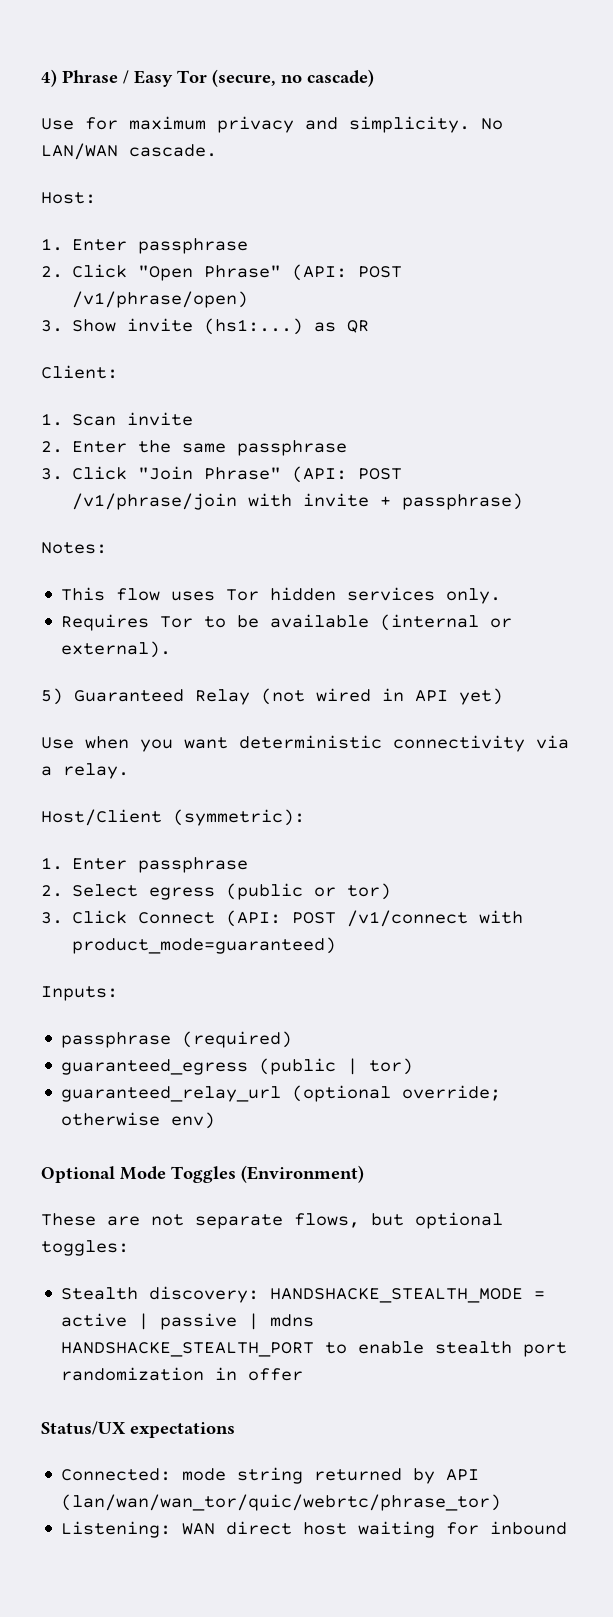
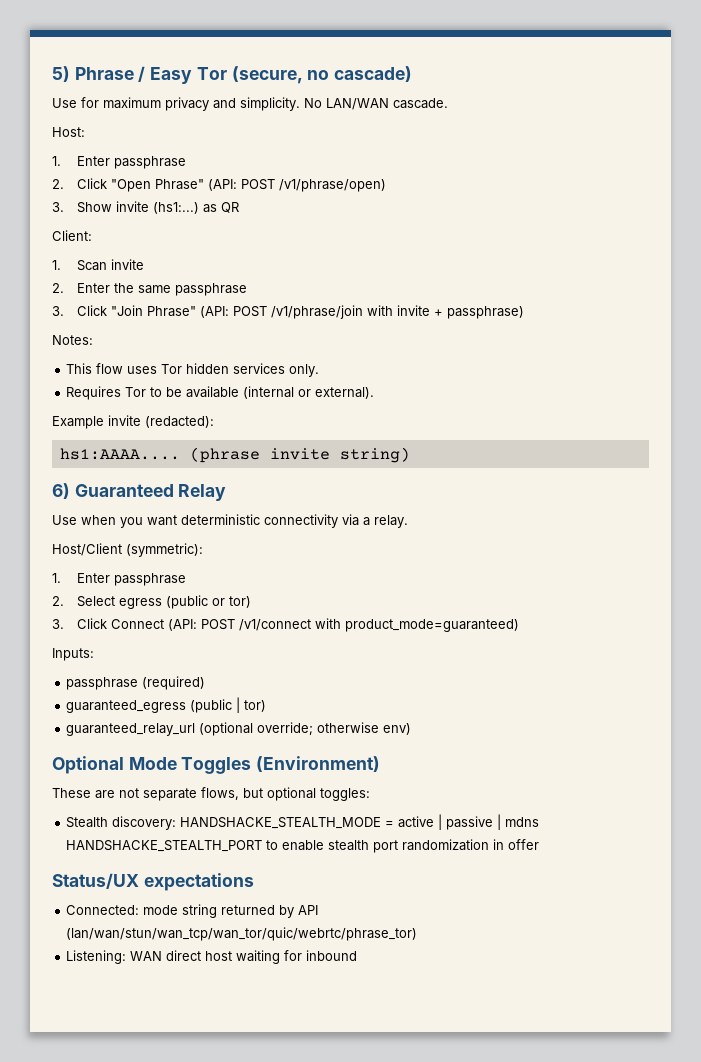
- 4) Phrase / Easy Tor (secure, no cascade)
+ 5) Phrase / Easy Tor (secure, no cascade)
- 5) Guaranteed Relay (not wired in API yet)
+ Example invite (redacted):
+ hs1:AAAA.... (phrase invite string)
+ 6) Guaranteed Relay
- Connected: mode string returned by API (lan/wan/wan_tor/quic/webrtc/phrase_tor)
+ Connected: mode string returned by API (lan/wan/stun/wan_tcp/wan_tor/quic/webrtc/phrase_tor)

